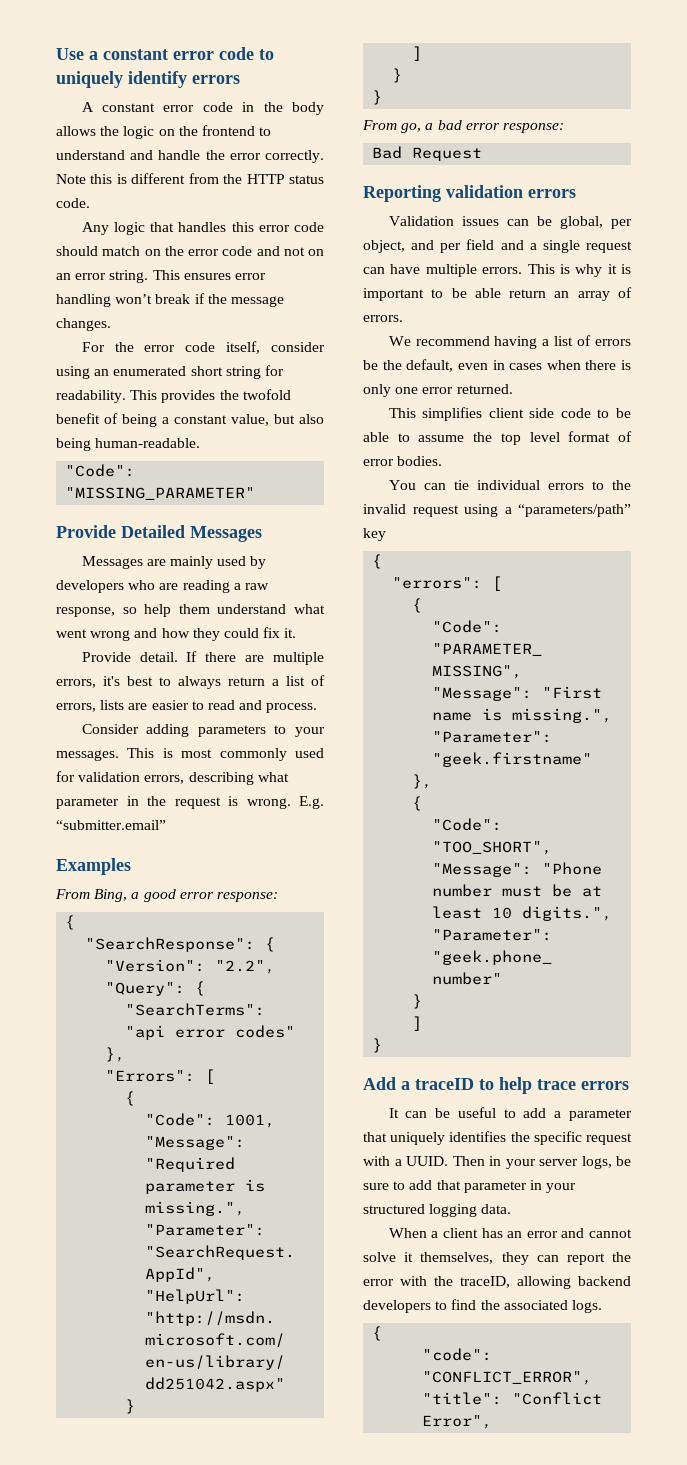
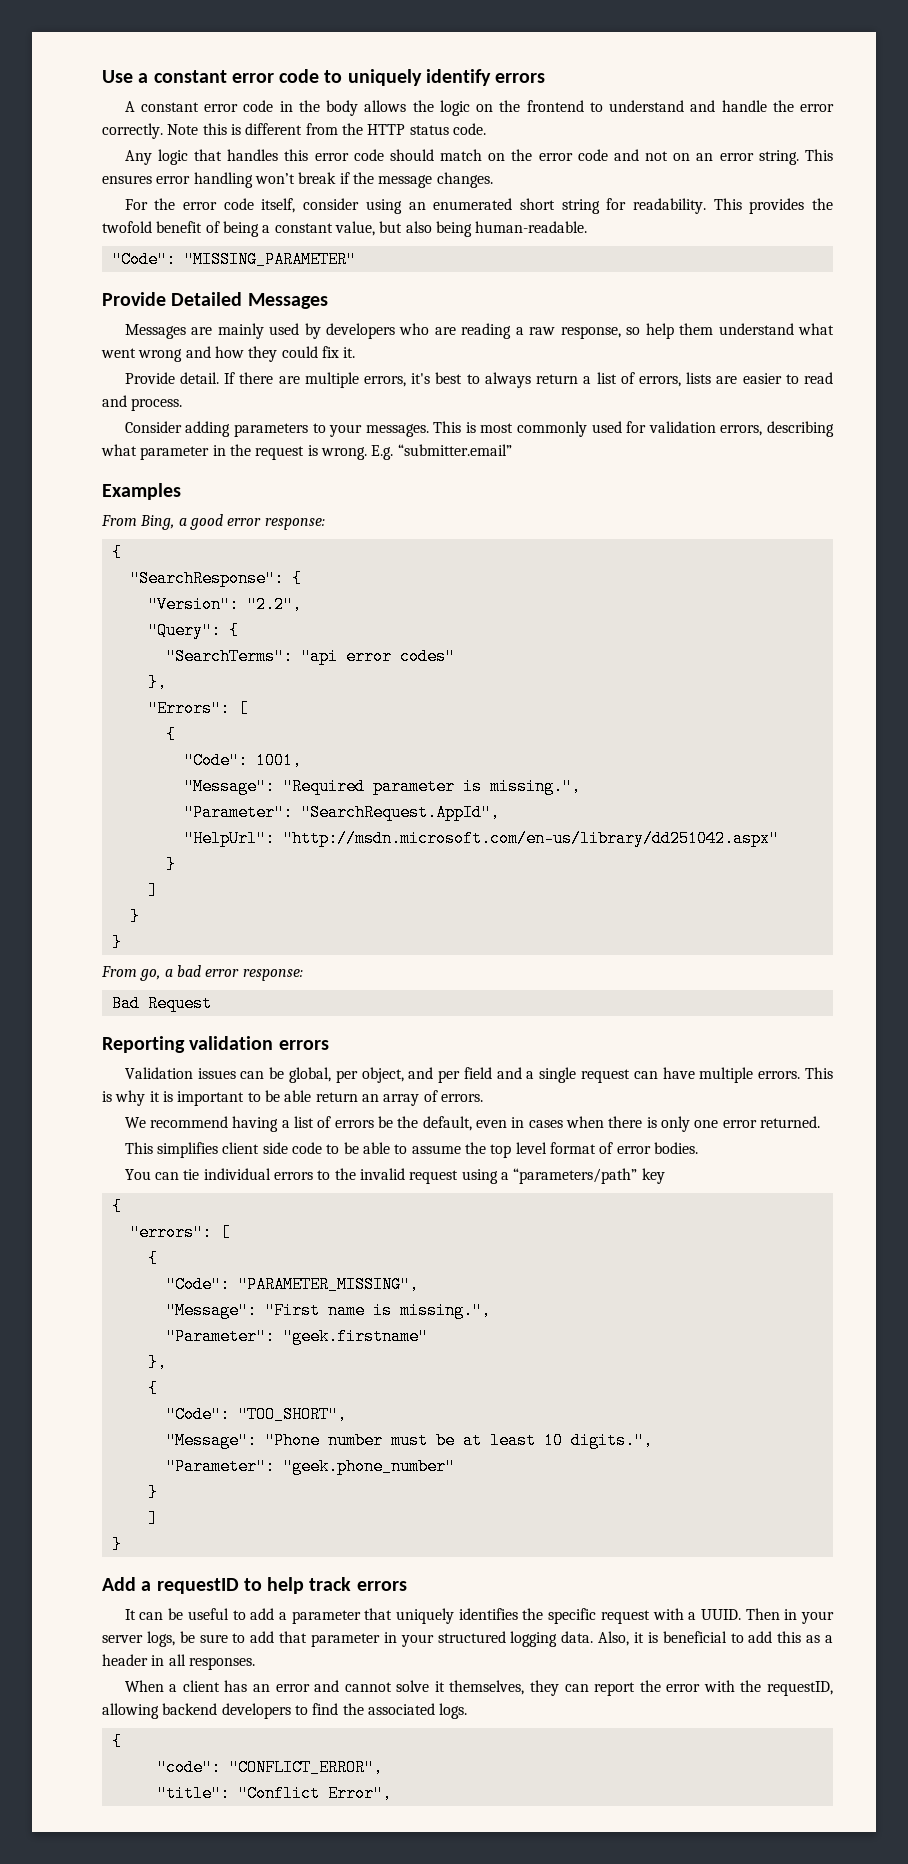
- Add a traceID to help trace errors
+ Add a requestID to help track errors
+ Also, it is beneficial to add this as a header in all responses.
- When a client has an error and cannot solve it themselves, they can report the error with the traceID, allowing backend developers to find the associated logs.
+ When a client has an error and cannot solve it themselves, they can report the error with the requestID, allowing backend developers to find the associated logs.

